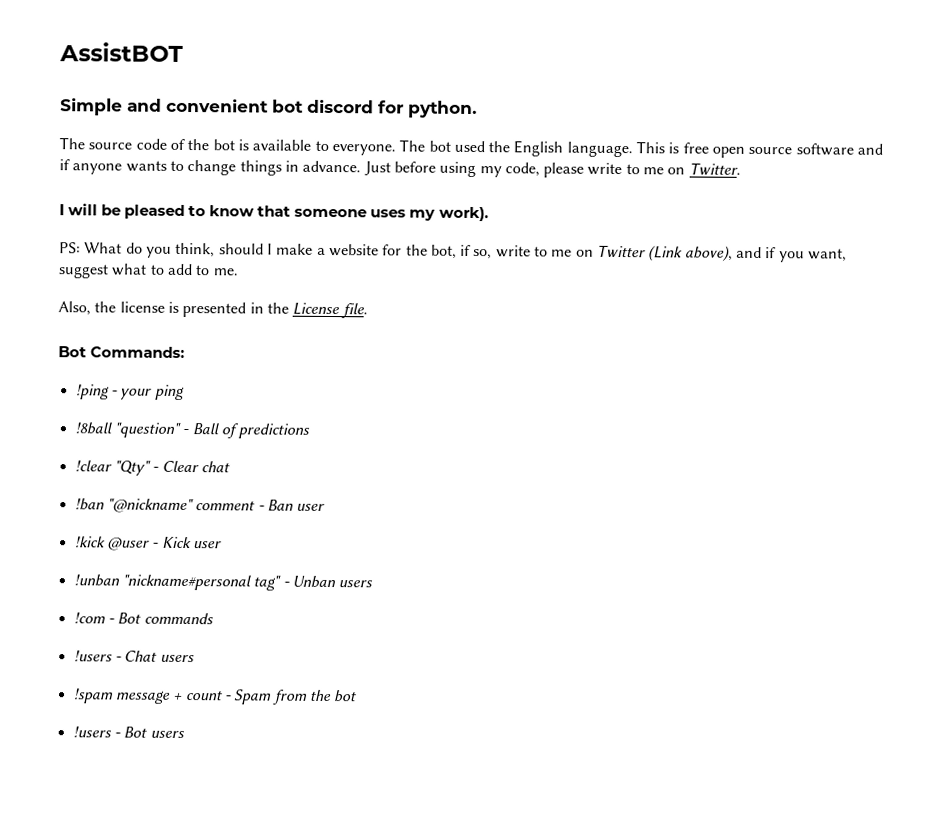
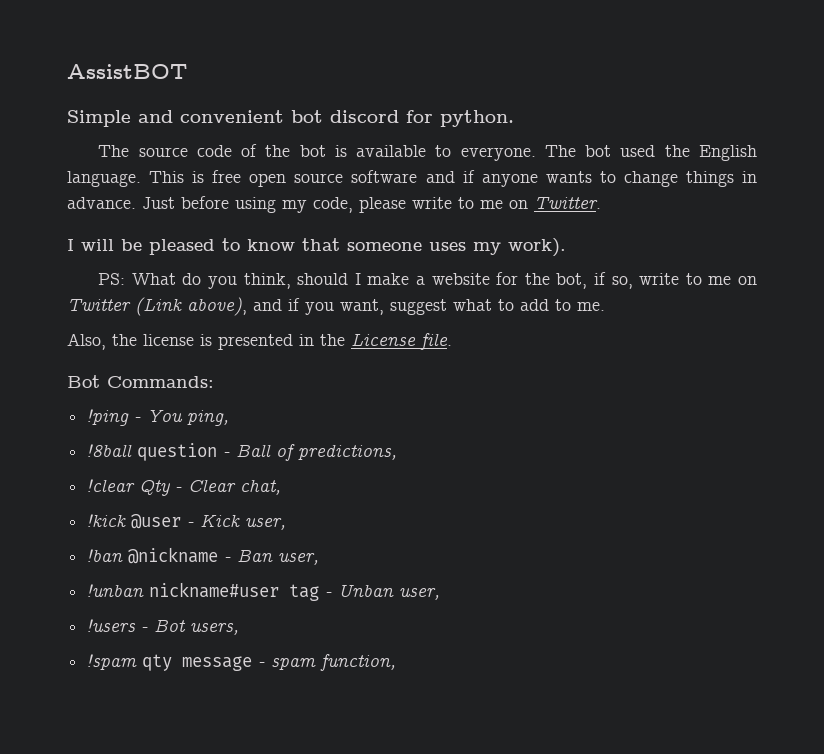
- !ping - your ping
+ !ping - You ping,
- !8ball "question" - Ball of predictions
+ !8ball question - Ball of predictions,
- !clear "Qty" - Clear chat
- !ban "@nickname" comment - Ban user
- !kick @user - Kick user
- !unban "nickname#personal tag" - Unban users
- !com - Bot commands
- !users - Chat users
- !spam message + count - Spam from the bot
- !users - Bot users
+ !clear Qty - Clear chat,
+ !kick @user - Kick user,
+ !ban @nickname - Ban user,
+ !unban nickname#user tag - Unban user,
+ !users - Bot users,
+ !spam qty message - spam function,

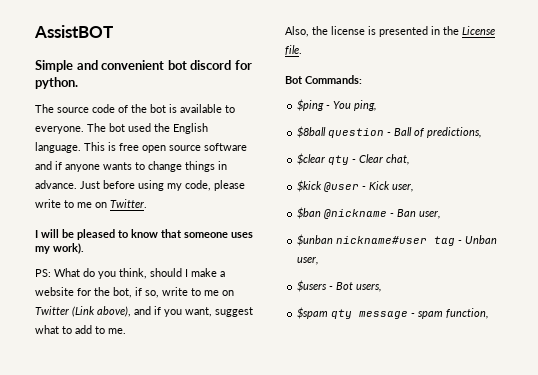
- !ping - You ping,
+ $ping - You ping,
- !8ball question - Ball of predictions,
+ $8ball question - Ball of predictions,
- !clear Qty - Clear chat,
+ $clear qty - Clear chat,
- !kick @user - Kick user,
+ $kick @user - Kick user,
- !ban @nickname - Ban user,
+ $ban @nickname - Ban user,
- !unban nickname#user tag - Unban user,
+ $unban nickname#user tag - Unban user,
- !users - Bot users,
+ $users - Bot users,
- !spam qty message - spam function,
+ $spam qty message - spam function,

